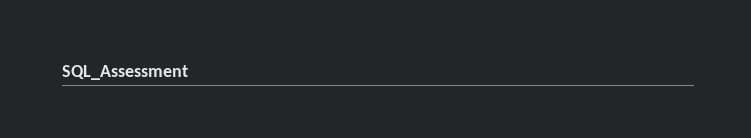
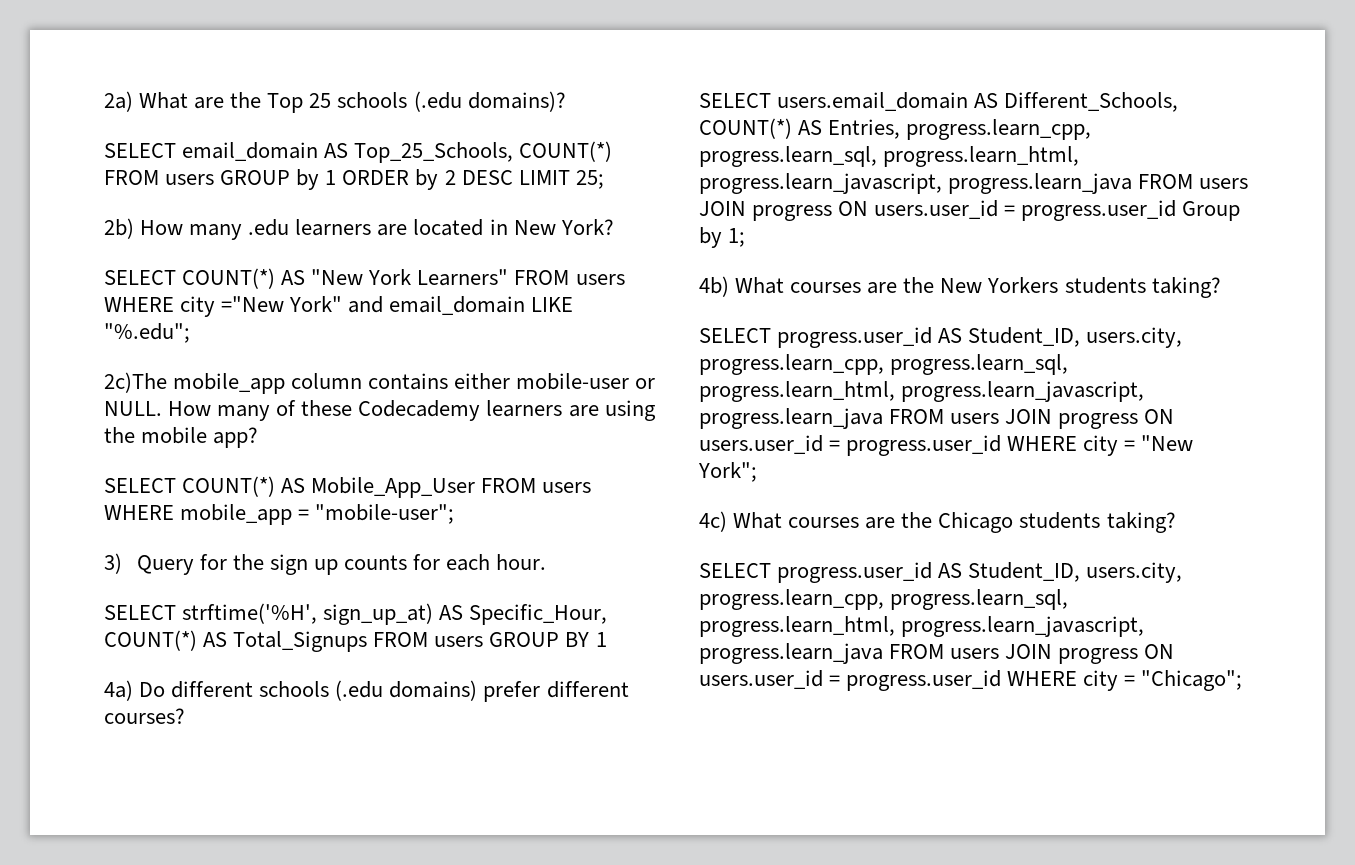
- SQL_Assessment
+ 2a) What are the Top 25 schools (.edu domains)?
+ SELECT email_domain AS Top_25_Schools, COUNT(*) FROM users GROUP by 1 ORDER by 2 DESC LIMIT 25;
+ 2b) How many .edu learners are located in New York?
+ SELECT COUNT(*) AS "New York Learners" FROM users WHERE city ="New York" and email_domain LIKE "%.edu";
+ 2c)The mobile_app column contains either mobile-user or NULL. How many of these Codecademy learners are using the mobile app?
+ SELECT COUNT(*) AS Mobile_App_User FROM users WHERE mobile_app = "mobile-user";
+ 3) Query for the sign up counts for each hour.
+ SELECT strftime('%H', sign_up_at) AS Specific_Hour, COUNT(*) AS Total_Signups FROM users GROUP BY 1
+ 4a) Do different schools (.edu domains) prefer different courses?
+ SELECT users.email_domain AS Different_Schools, COUNT(*) AS Entries, progress.learn_cpp, progress.learn_sql, progress.learn_html, progress.learn_javascript, progress.learn_java FROM users JOIN progress ON users.user_id = progress.user_id Group by 1;
+ 4b) What courses are the New Yorkers students taking?
+ SELECT progress.user_id AS Student_ID, users.city, progress.learn_cpp, progress.learn_sql, progress.learn_html, progress.learn_javascript, progress.learn_java FROM users JOIN progress ON users.user_id = progress.user_id WHERE city = "New York";
+ 4c) What courses are the Chicago students taking?
+ SELECT progress.user_id AS Student_ID, users.city, progress.learn_cpp, progress.learn_sql, progress.learn_html, progress.learn_javascript, progress.learn_java FROM users JOIN progress ON users.user_id = progress.user_id WHERE city = "Chicago";

